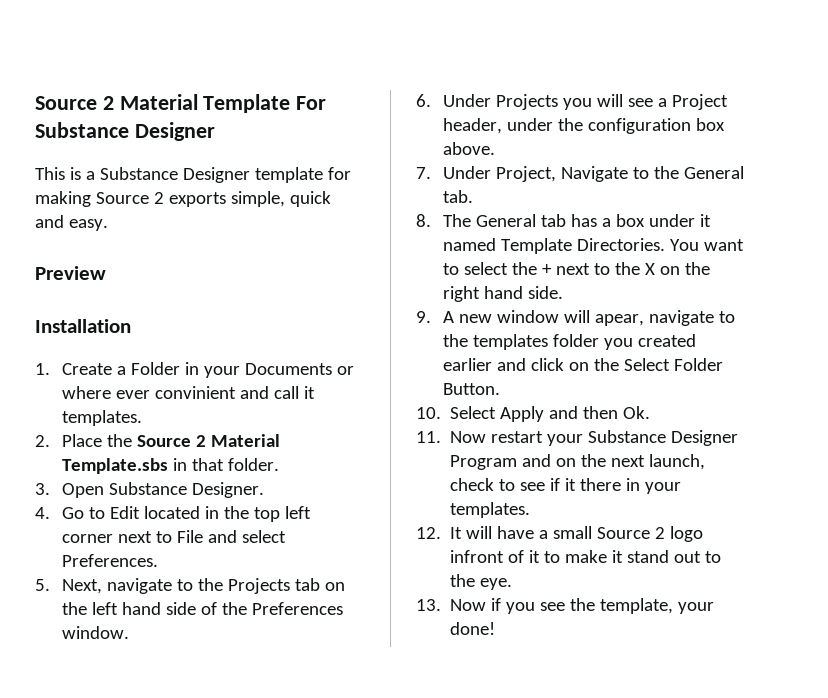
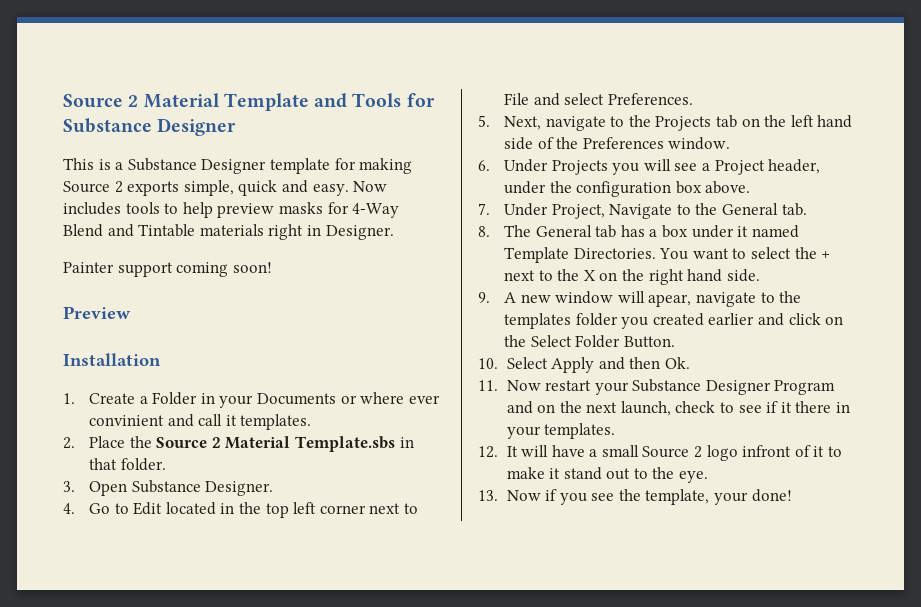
- Source 2 Material Template For Substance Designer
+ Source 2 Material Template and Tools for Substance Designer
+ Now includes tools to help preview masks for 4-Way Blend and Tintable materials right in Designer.
+ Painter support coming soon!

